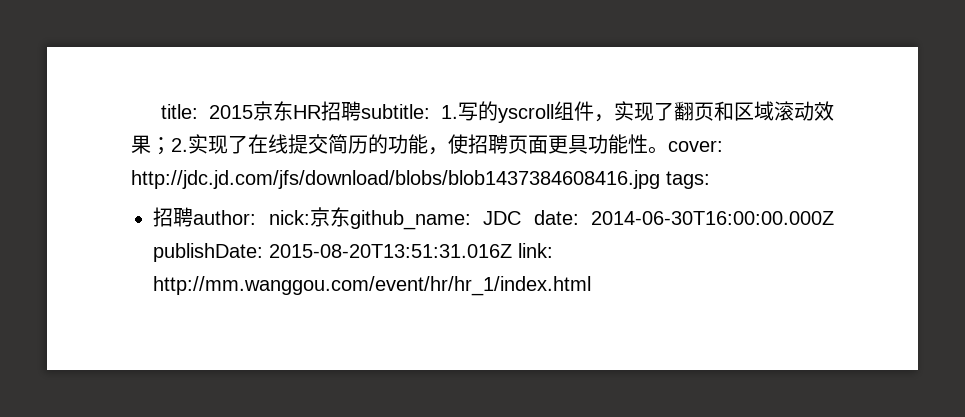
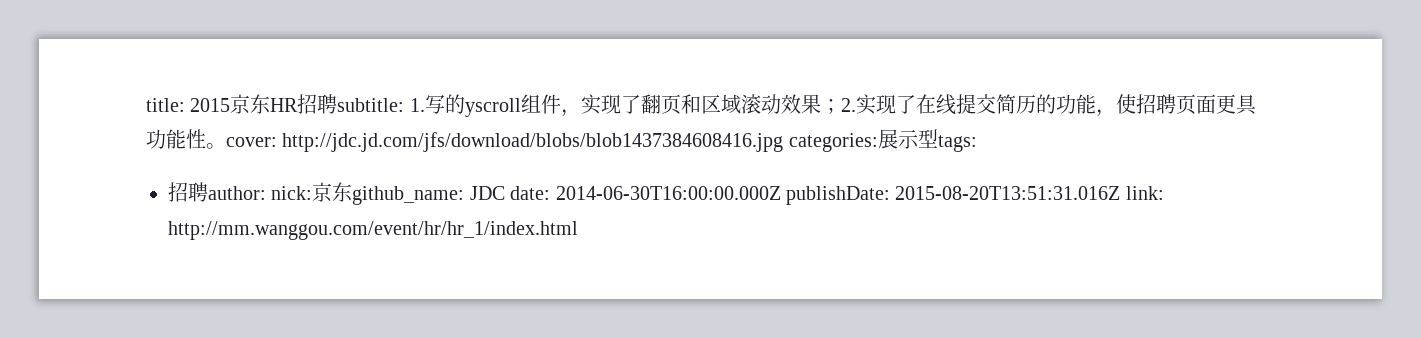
- title: 2015京东HR招聘subtitle: 1.写的yscroll组件，实现了翻页和区域滚动效果；2.实现了在线提交简历的功能，使招聘页面更具功能性。cover: http://jdc.jd.com/jfs/download/blobs/blob1437384608416.jpg tags:
+ title: 2015京东HR招聘subtitle: 1.写的yscroll组件，实现了翻页和区域滚动效果；2.实现了在线提交简历的功能，使招聘页面更具功能性。cover: http://jdc.jd.com/jfs/download/blobs/blob1437384608416.jpg categories:展示型tags:

